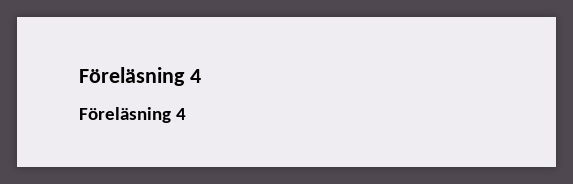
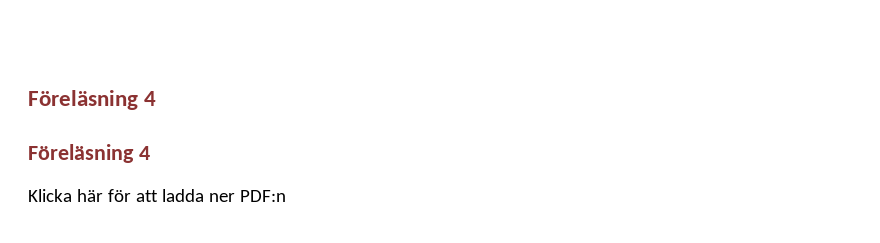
+ Klicka här för att ladda ner PDF:n

